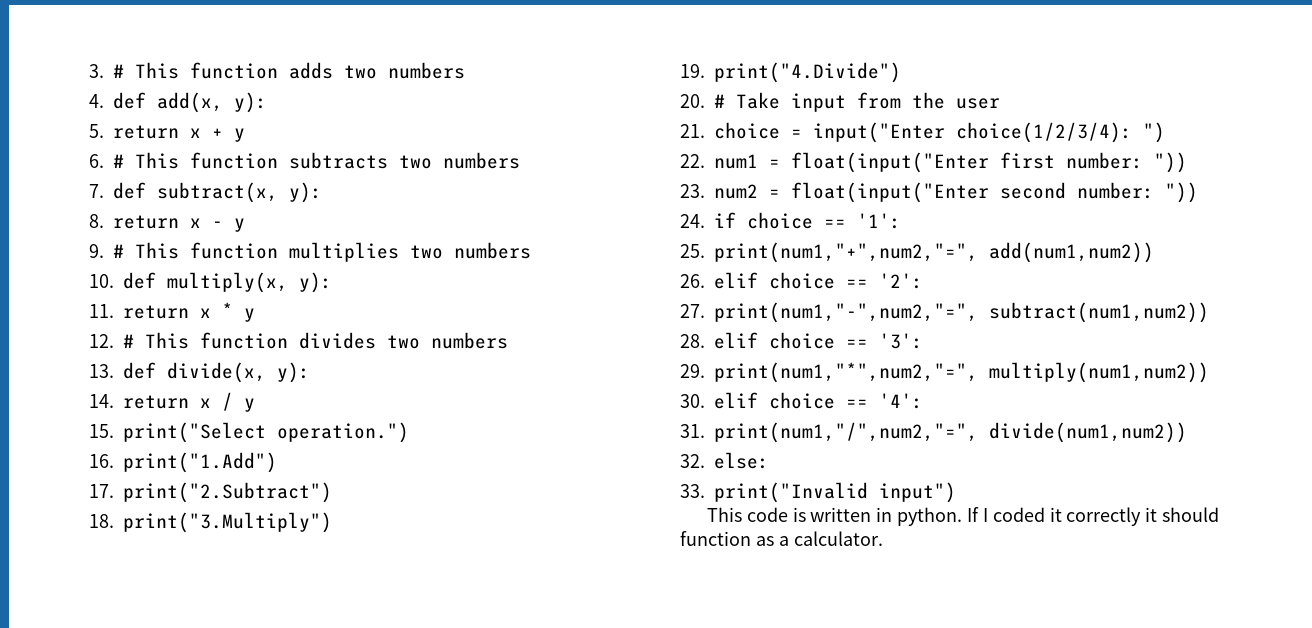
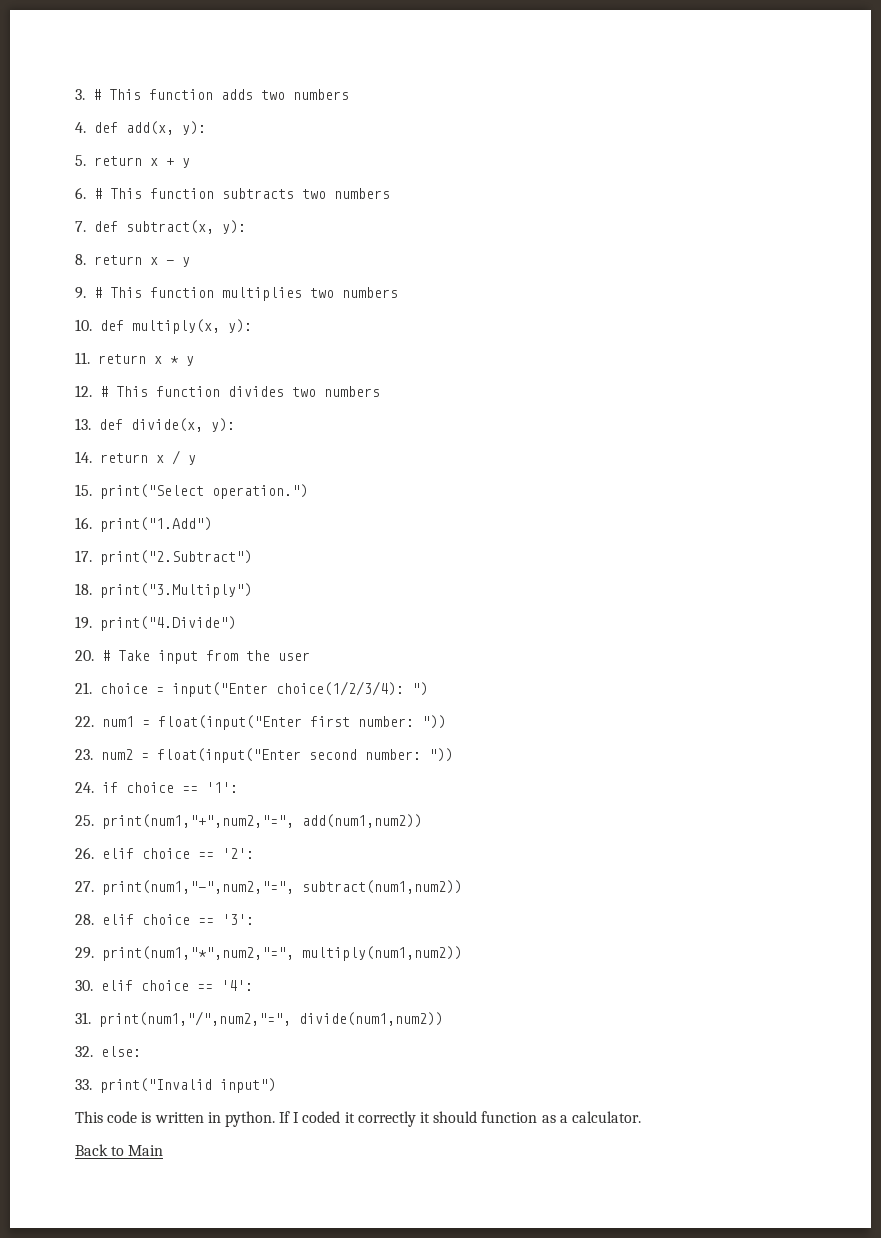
+ Back to Main

